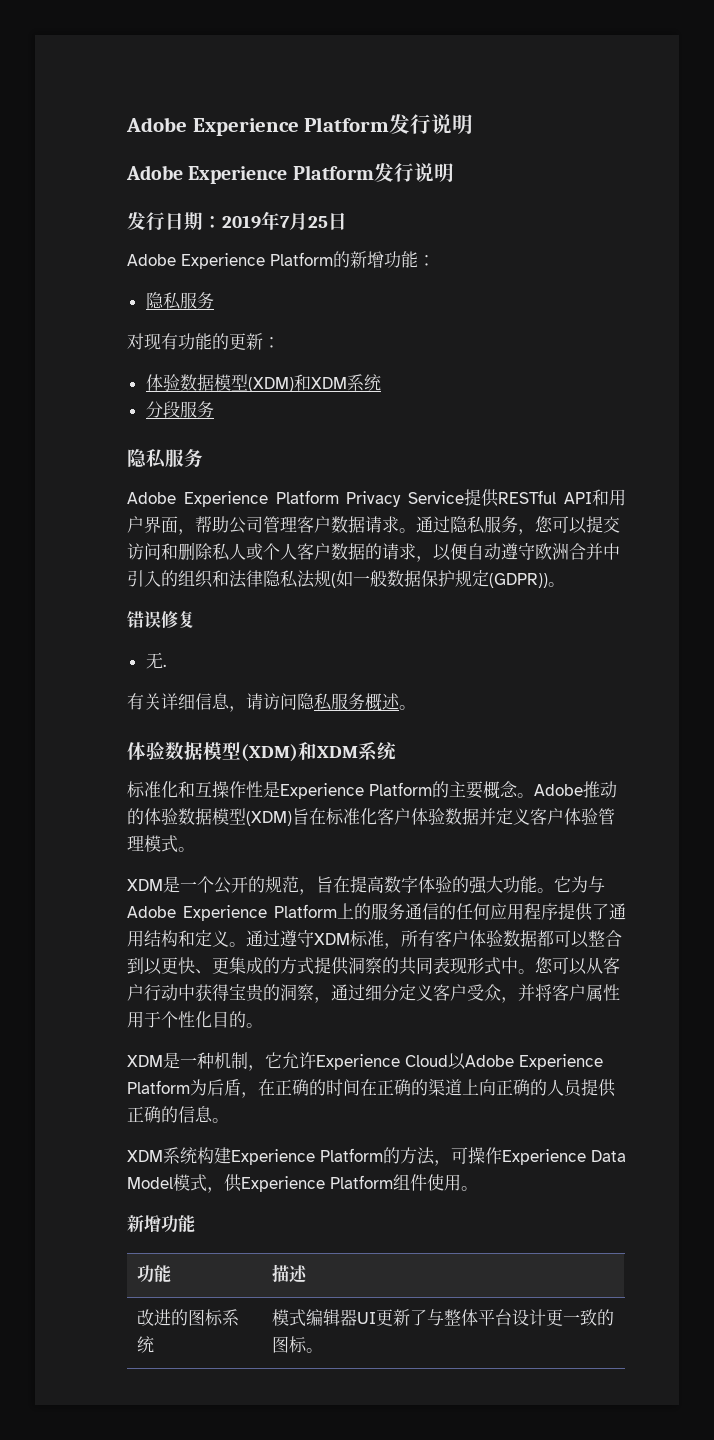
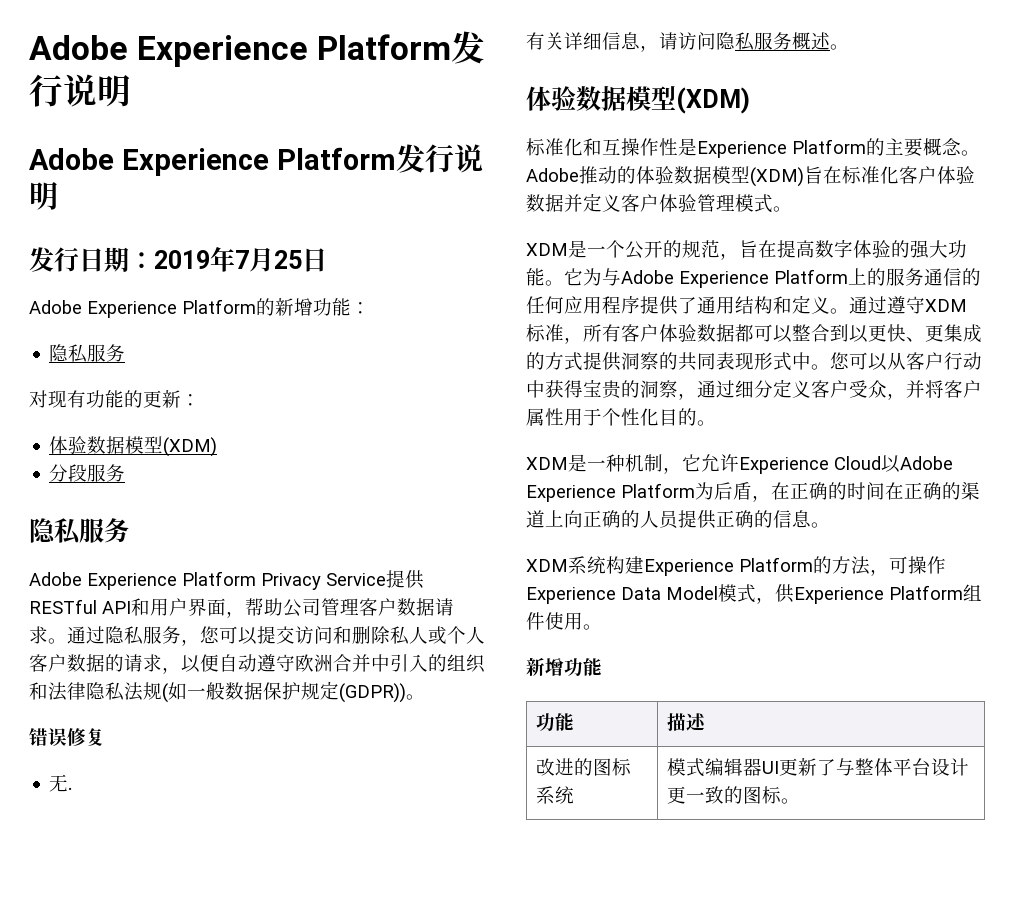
  对现有功能的更新：
- 体验数据模型(XDM)和XDM系统
+ 体验数据模型(XDM)
  有关详细信息，请访问隐私服务概述。
- 体验数据模型(XDM)和XDM系统
+ 体验数据模型(XDM)

